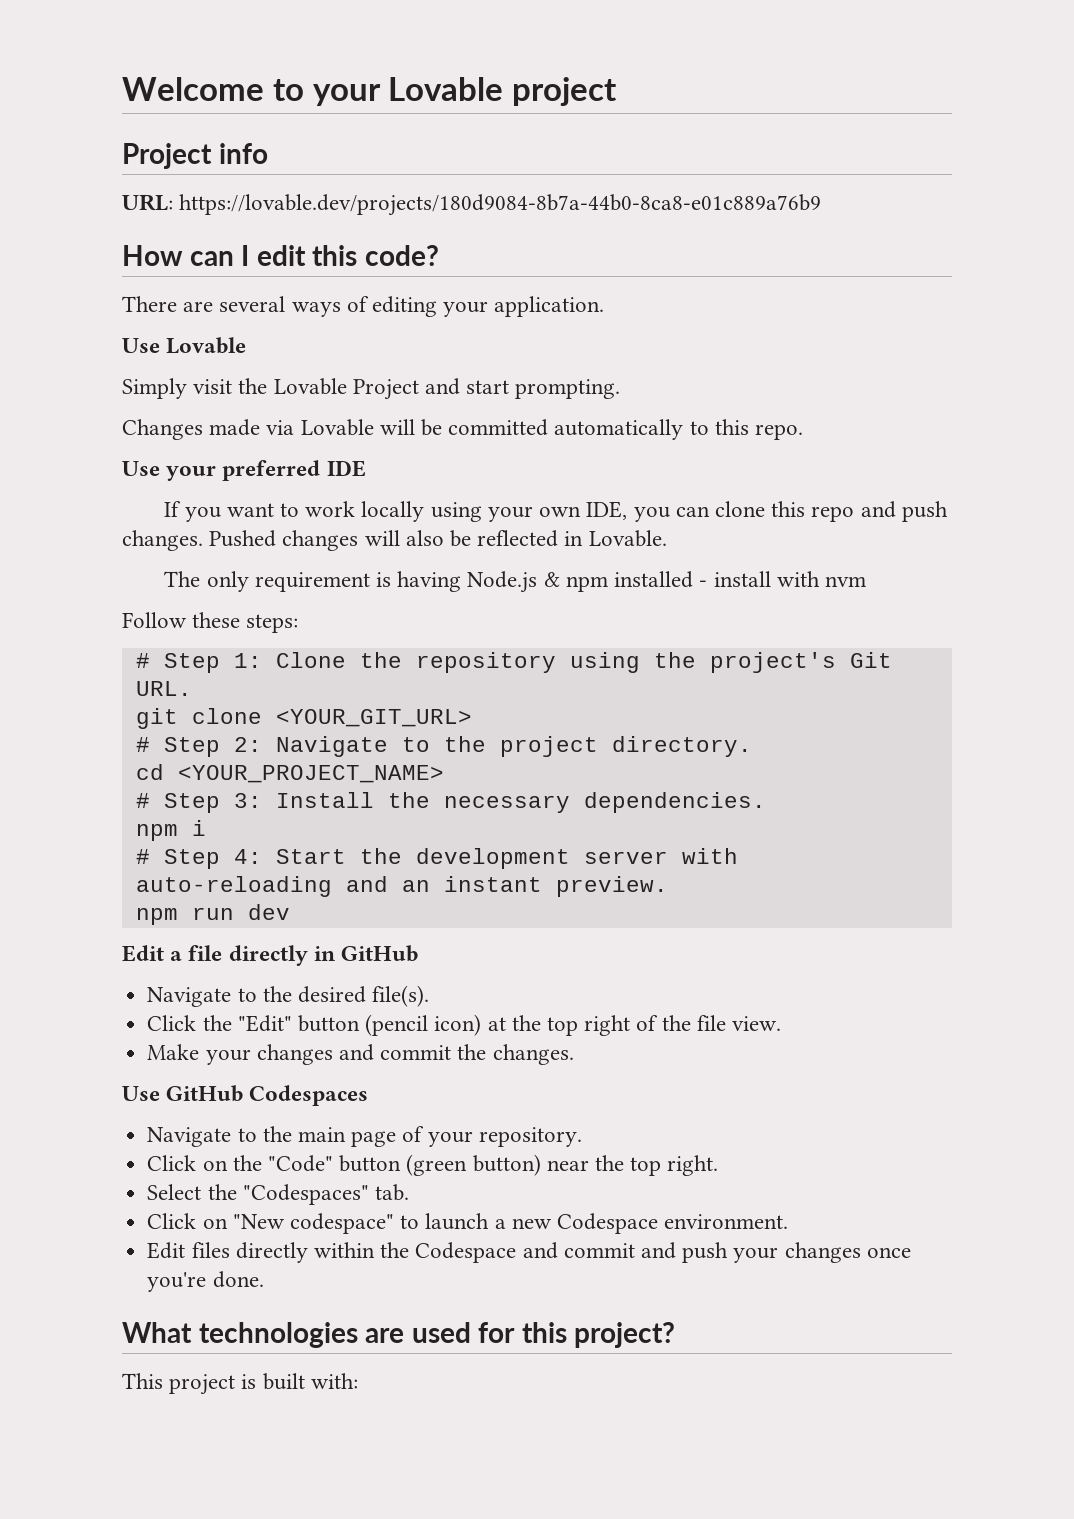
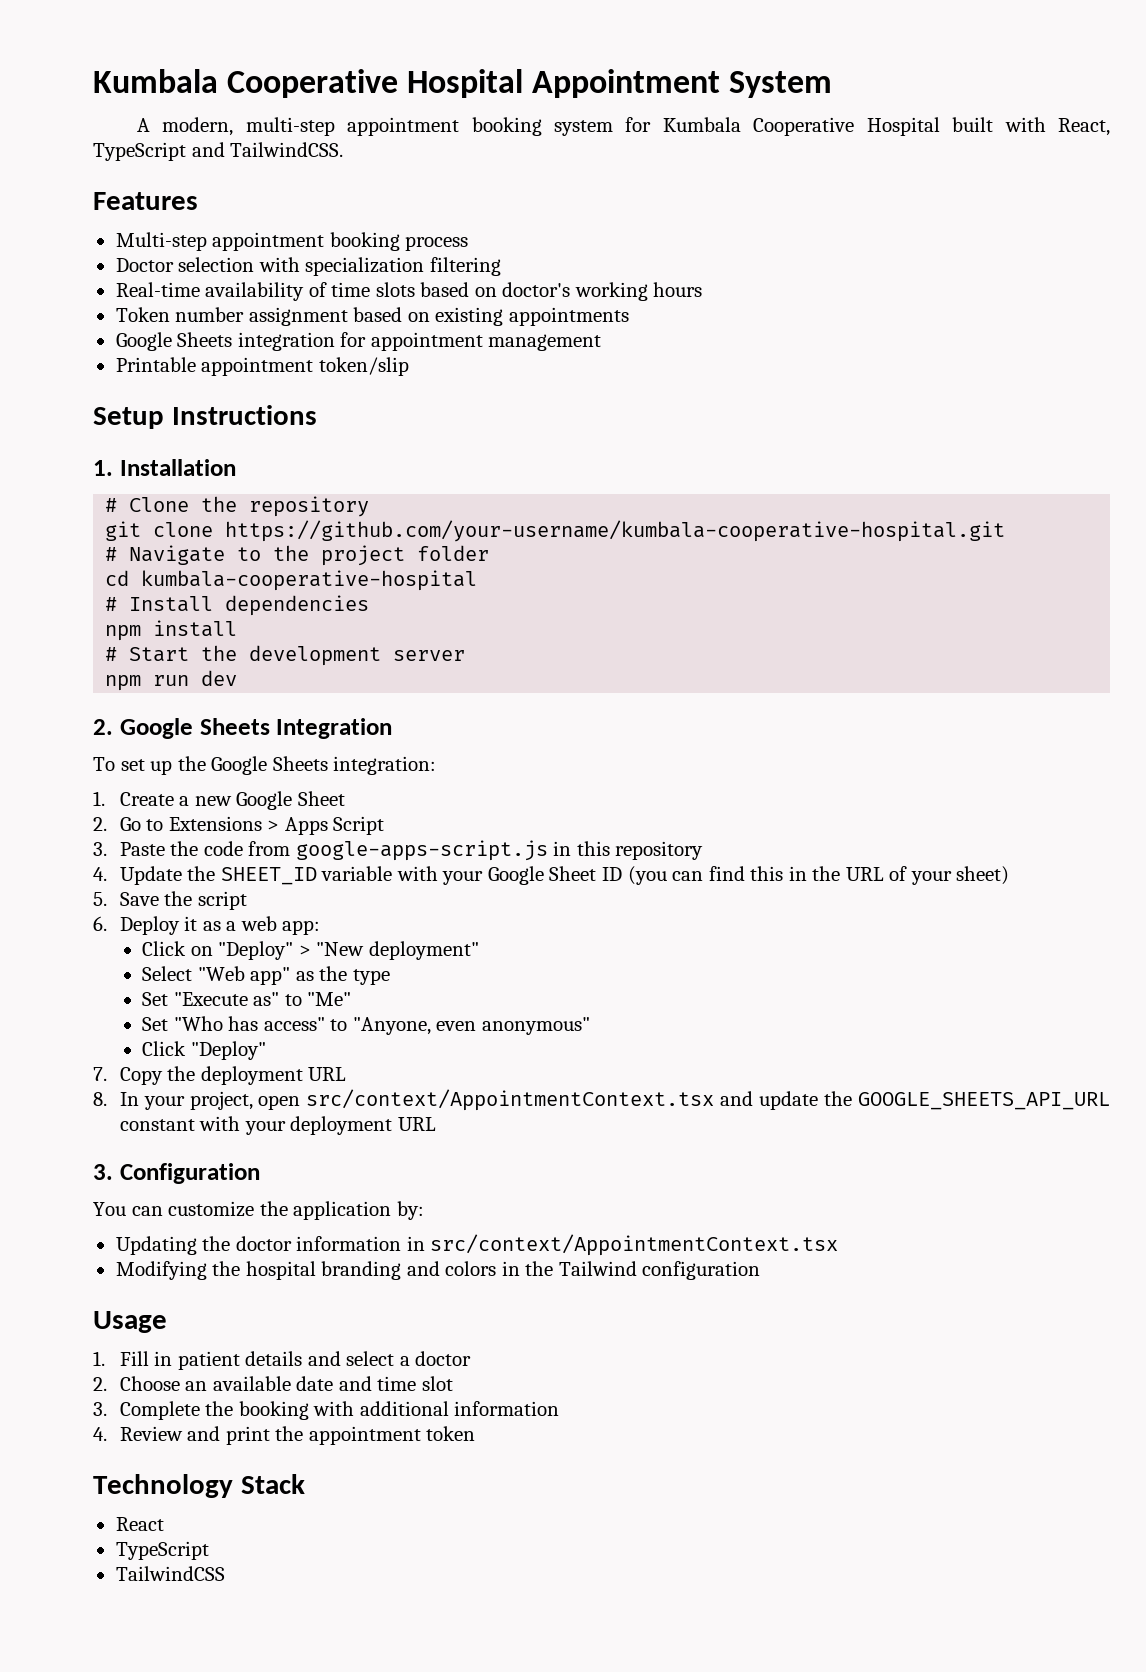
- Welcome to your Lovable project
- Project info
- URL: https://lovable.dev/projects/180d9084-8b7a-44b0-8ca8-e01c889a76b9
- How can I edit this code?
- There are several ways of editing your application.
- Use Lovable
- Simply visit the Lovable Project and start prompting.
- Changes made via Lovable will be committed automatically to this repo.
- Use your preferred IDE
- If you want to work locally using your own IDE, you can clone this repo and push changes. Pushed changes will also be reflected in Lovable.
- The only requirement is having Node.js & npm installed - install with nvm
- Follow these steps:
- # Step 1: Clone the repository using the project's Git URL.
+ Kumbala Cooperative Hospital Appointment System
+ A modern, multi-step appointment booking system for Kumbala Cooperative Hospital built with React, TypeScript and TailwindCSS.
+ Features
+ Multi-step appointment booking process
+ Doctor selection with specialization filtering
+ Real-time availability of time slots based on doctor's working hours
+ Token number assignment based on existing appointments
+ Google Sheets integration for appointment management
+ Printable appointment token/slip
+ Setup Instructions
+ 1. Installation
+ # Clone the repository
- git clone <YOUR_GIT_URL>
- # Step 2: Navigate to the project directory.
+ git clone https://github.com/your-username/kumbala-cooperative-hospital.git
+ # Navigate to the project folder
- cd <YOUR_PROJECT_NAME>
- # Step 3: Install the necessary dependencies.
- npm i
- # Step 4: Start the development server with auto-reloading and an instant preview.
+ cd kumbala-cooperative-hospital
+ # Install dependencies
+ npm install
+ # Start the development server
  npm run dev
- Edit a file directly in GitHub
- Navigate to the desired file(s).
- Click the "Edit" button (pencil icon) at the top right of the file view.
- Make your changes and commit the changes.
- Use GitHub Codespaces
- Navigate to the main page of your repository.
- Click on the "Code" button (green button) near the top right.
- Select the "Codespaces" tab.
- Click on "New codespace" to launch a new Codespace environment.
- Edit files directly within the Codespace and commit and push your changes once you're done.
- What technologies are used for this project?
- This project is built with:
+ 2. Google Sheets Integration
+ To set up the Google Sheets integration:
+ 1. Create a new Google Sheet
+ 2. Go to Extensions > Apps Script
+ 3. Paste the code from google-apps-script.js in this repository
+ 4. Update the SHEET_ID variable with your Google Sheet ID (you can find this in the URL of your sheet)
+ 5. Save the script
+ 6. Deploy it as a web app:
+ Click on "Deploy" > "New deployment"
+ Select "Web app" as the type
+ Set "Execute as" to "Me"
+ Set "Who has access" to "Anyone, even anonymous"
+ Click "Deploy"
+ 7. Copy the deployment URL
+ 8. In your project, open src/context/AppointmentContext.tsx and update the GOOGLE_SHEETS_API_URL constant with your deployment URL
+ 3. Configuration
+ You can customize the application by:
+ Updating the doctor information in src/context/AppointmentContext.tsx
+ Modifying the hospital branding and colors in the Tailwind configuration
+ Usage
+ 1. Fill in patient details and select a doctor
+ 2. Choose an available date and time slot
+ 3. Complete the booking with additional information
+ 4. Review and print the appointment token
+ Technology Stack
+ React
+ TypeScript
+ TailwindCSS

